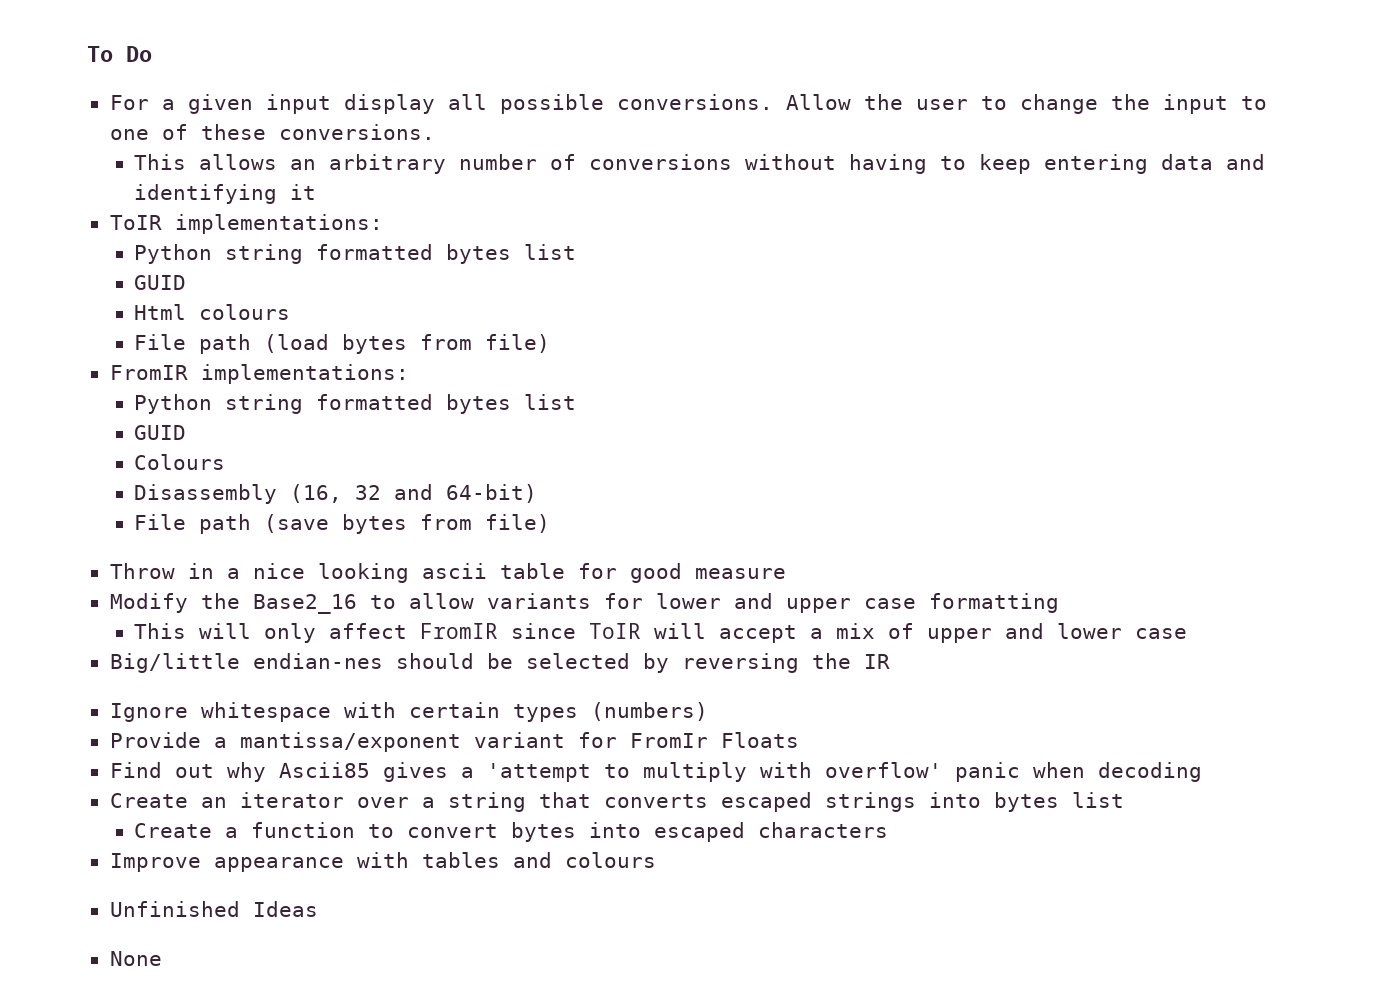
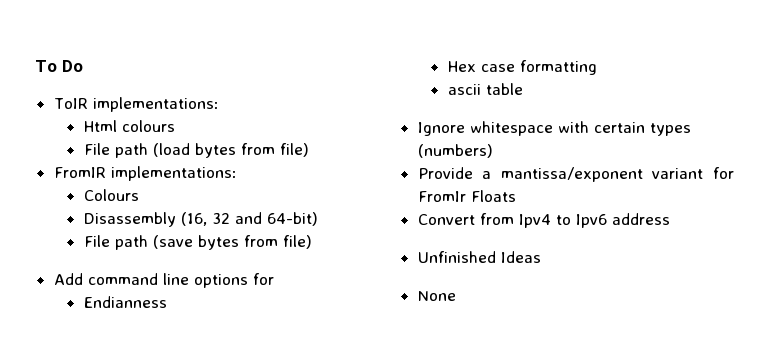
- For a given input display all possible conversions. Allow the user to change the input to one of these conversions.
- This allows an arbitrary number of conversions without having to keep entering data and identifying it
  ToIR implementations:
- Python string formatted bytes list
- GUID
  FromIR implementations:
- Python string formatted bytes list
- GUID
- Throw in a nice looking ascii table for good measure
- Modify the Base2_16 to allow variants for lower and upper case formatting
- This will only affect FromIR since ToIR will accept a mix of upper and lower case
- Big/little endian-nes should be selected by reversing the IR
+ Add command line options for
+ Endianness
+ Hex case formatting
+ ascii table
- Find out why Ascii85 gives a 'attempt to multiply with overflow' panic when decoding
- Create an iterator over a string that converts escaped strings into bytes list
- Create a function to convert bytes into escaped characters
- Improve appearance with tables and colours
+ Convert from Ipv4 to Ipv6 address

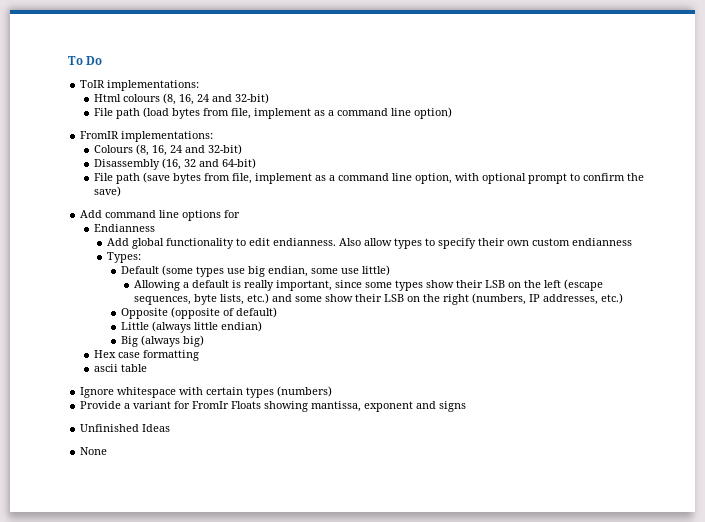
- Html colours
+ Html colours (8, 16, 24 and 32-bit)
- File path (load bytes from file)
+ File path (load bytes from file, implement as a command line option)
  FromIR implementations:
- Colours
+ Colours (8, 16, 24 and 32-bit)
- File path (save bytes from file)
+ File path (save bytes from file, implement as a command line option, with optional prompt to confirm the save)
+ Add global functionality to edit endianness. Also allow types to specify their own custom endianness
+ Types:
+ Default (some types use big endian, some use little)
+ Allowing a default is really important, since some types show their LSB on the left (escape sequences, byte lists, etc.) and some show their LSB on the right (numbers, IP addresses, etc.)
+ Opposite (opposite of default)
+ Little (always little endian)
+ Big (always big)
- Provide a mantissa/exponent variant for FromIr Floats
- Convert from Ipv4 to Ipv6 address
+ Provide a variant for FromIr Floats showing mantissa, exponent and signs

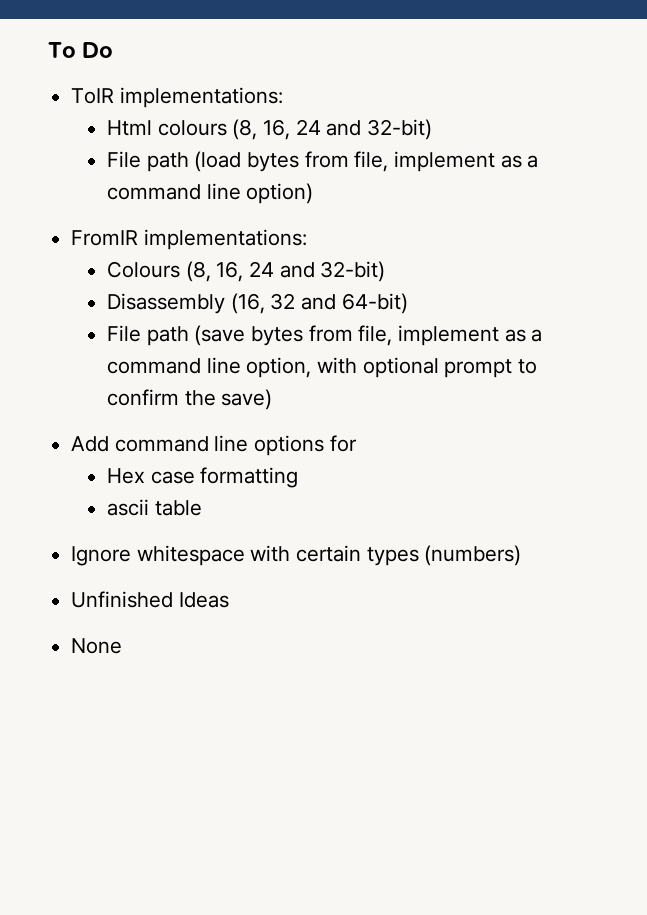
- Endianness
- Add global functionality to edit endianness. Also allow types to specify their own custom endianness
- Types:
- Default (some types use big endian, some use little)
- Allowing a default is really important, since some types show their LSB on the left (escape sequences, byte lists, etc.) and some show their LSB on the right (numbers, IP addresses, etc.)
- Opposite (opposite of default)
- Little (always little endian)
- Big (always big)
- Provide a variant for FromIr Floats showing mantissa, exponent and signs

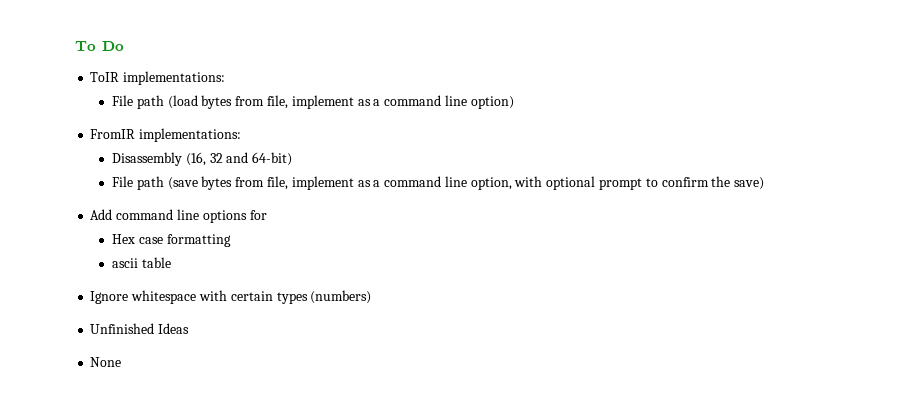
- Html colours (8, 16, 24 and 32-bit)
- Colours (8, 16, 24 and 32-bit)

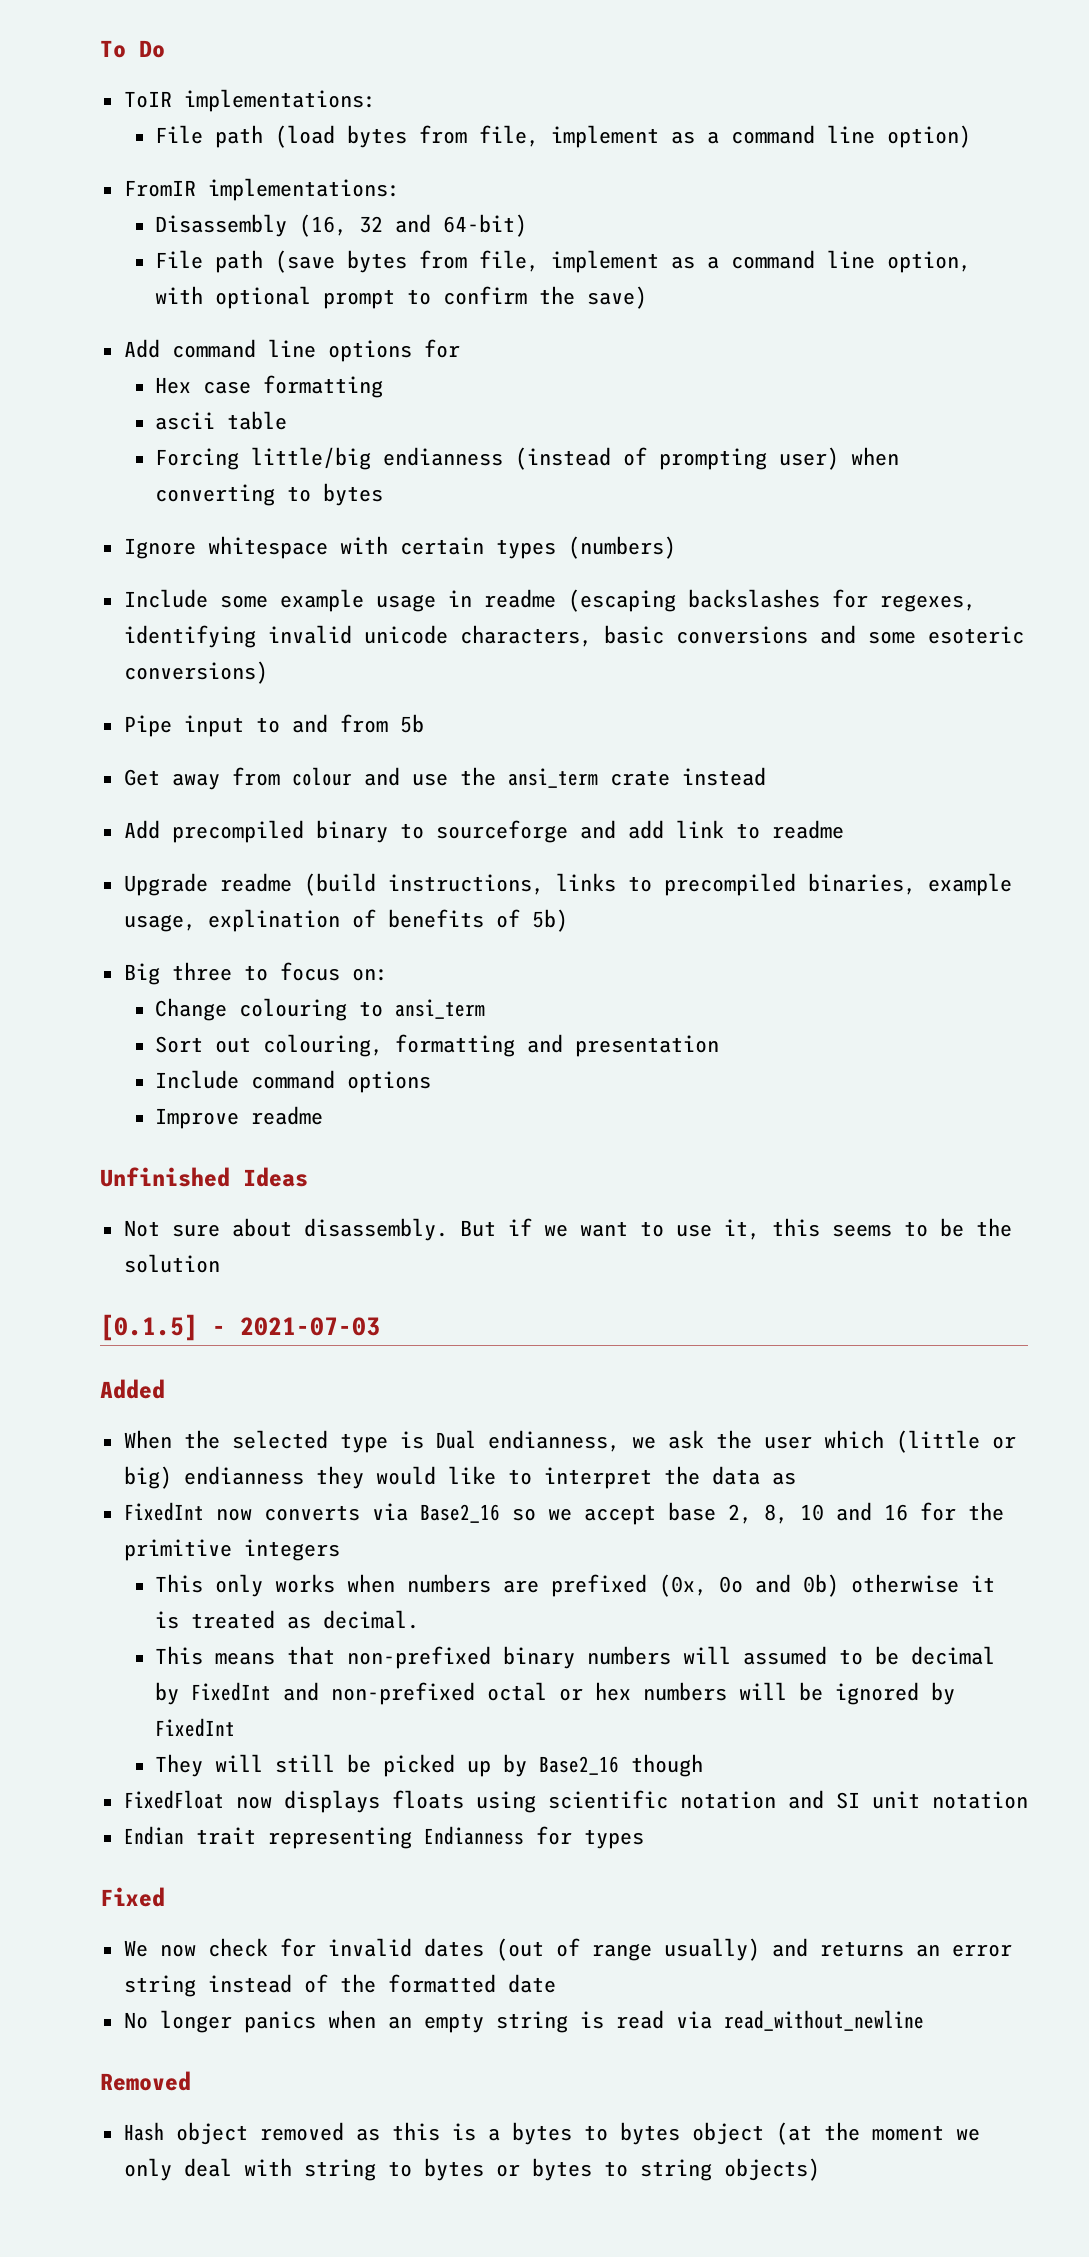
+ Forcing little/big endianness (instead of prompting user) when converting to bytes
+ Include some example usage in readme (escaping backslashes for regexes, identifying invalid unicode characters, basic conversions and some esoteric conversions)
+ Pipe input to and from 5b
+ Get away from colour and use the ansi_term crate instead
+ Add precompiled binary to sourceforge and add link to readme
+ Upgrade readme (build instructions, links to precompiled binaries, example usage, explination of benefits of 5b)
+ Big three to focus on:
+ Change colouring to ansi_term
+ Sort out colouring, formatting and presentation
+ Include command options
+ Improve readme
  Unfinished Ideas
- None
+ Not sure about disassembly. But if we want to use it, this seems to be the solution
+ [0.1.5] - 2021-07-03
+ Added
+ When the selected type is Dual endianness, we ask the user which (little or big) endianness they would like to interpret the data as
+ FixedInt now converts via Base2_16 so we accept base 2, 8, 10 and 16 for the primitive integers
+ This only works when numbers are prefixed (0x, 0o and 0b) otherwise it is treated as decimal.
+ This means that non-prefixed binary numbers will assumed to be decimal by FixedInt and non-prefixed octal or hex numbers will be ignored by FixedInt
+ They will still be picked up by Base2_16 though
+ FixedFloat now displays floats using scientific notation and SI unit notation
+ Endian trait representing Endianness for types
+ Fixed
+ We now check for invalid dates (out of range usually) and returns an error string instead of the formatted date
+ No longer panics when an empty string is read via read_without_newline
+ Removed
+ Hash object removed as this is a bytes to bytes object (at the moment we only deal with string to bytes or bytes to string objects)

